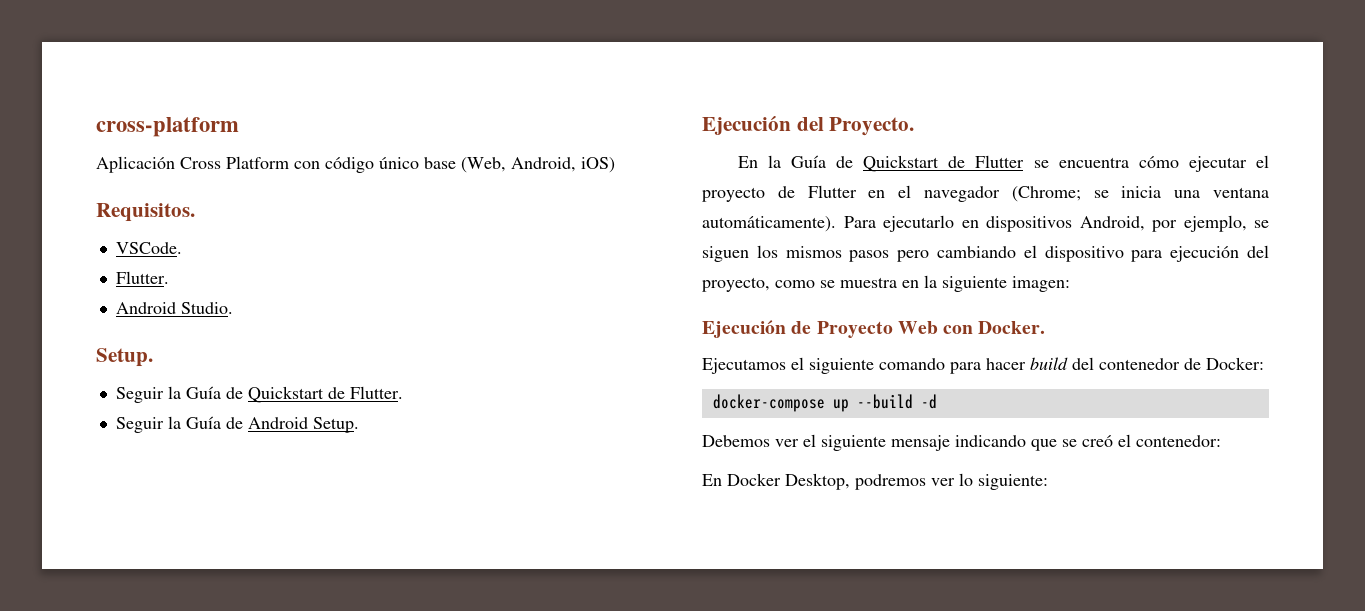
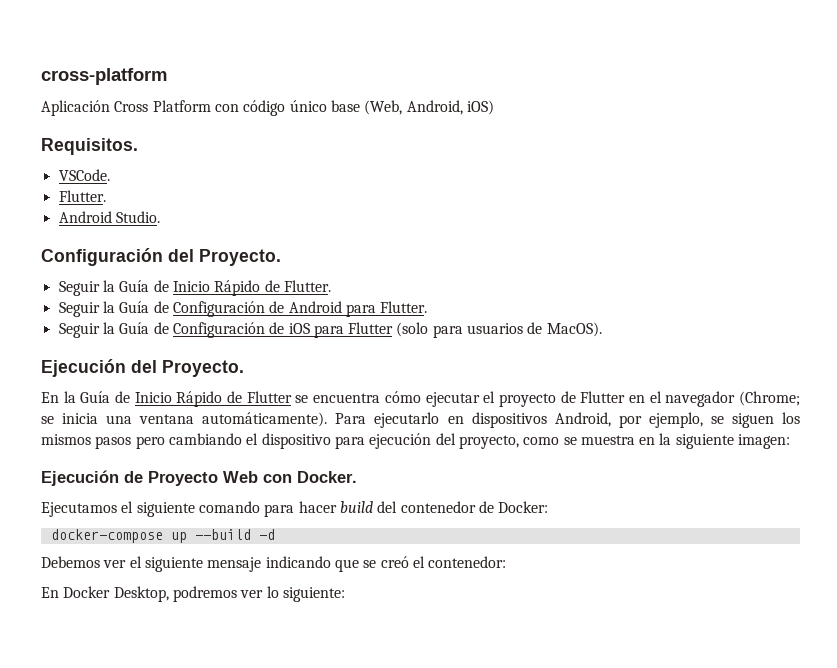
  Android Studio.
- Setup.
- Seguir la Guía de Quickstart de Flutter.
+ Configuración del Proyecto.
+ Seguir la Guía de Inicio Rápido de Flutter.
- Seguir la Guía de Android Setup.
+ Seguir la Guía de Configuración de Android para Flutter.
+ Seguir la Guía de Configuración de iOS para Flutter (solo para usuarios de MacOS).
- En la Guía de Quickstart de Flutter se encuentra cómo ejecutar el proyecto de Flutter en el navegador (Chrome; se inicia una ventana automáticamente).
+ En la Guía de Inicio Rápido de Flutter se encuentra cómo ejecutar el proyecto de Flutter en el navegador (Chrome; se inicia una ventana automáticamente).

